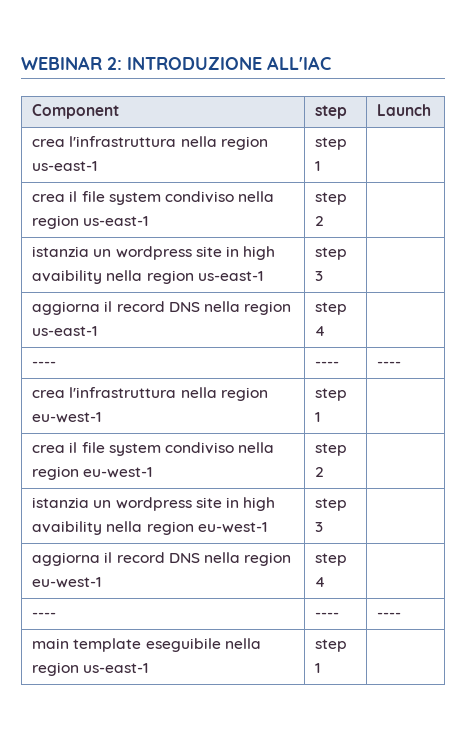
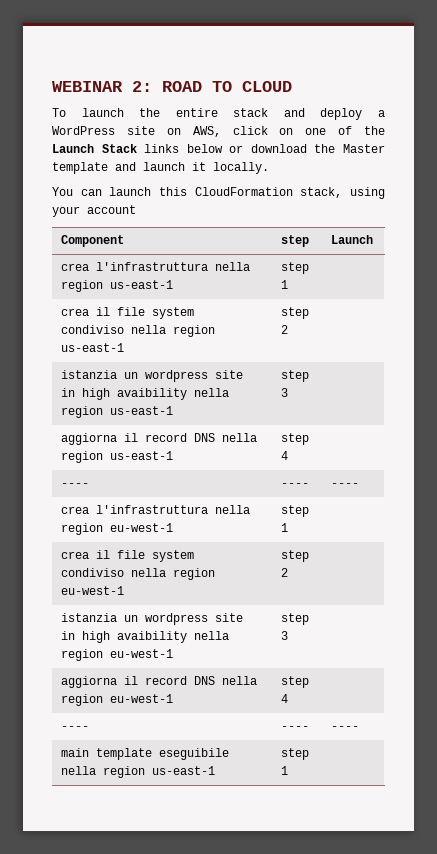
- WEBINAR 2: INTRODUZIONE ALL'IAC
+ WEBINAR 2: ROAD TO CLOUD
+ To launch the entire stack and deploy a WordPress site on AWS, click on one of the Launch Stack links below or download the Master template and launch it locally.
+ You can launch this CloudFormation stack, using your account

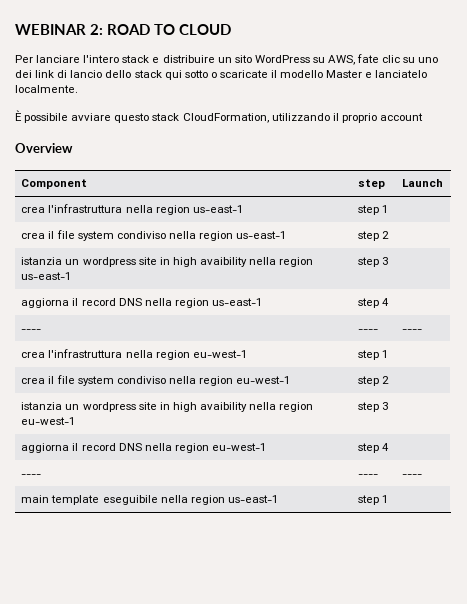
- To launch the entire stack and deploy a WordPress site on AWS, click on one of the Launch Stack links below or download the Master template and launch it locally.
- You can launch this CloudFormation stack, using your account
+ Per lanciare l'intero stack e distribuire un sito WordPress su AWS, fate clic su uno dei link di lancio dello stack qui sotto o scaricate il modello Master e lanciatelo localmente.
+ È possibile avviare questo stack CloudFormation, utilizzando il proprio account
+ Overview

